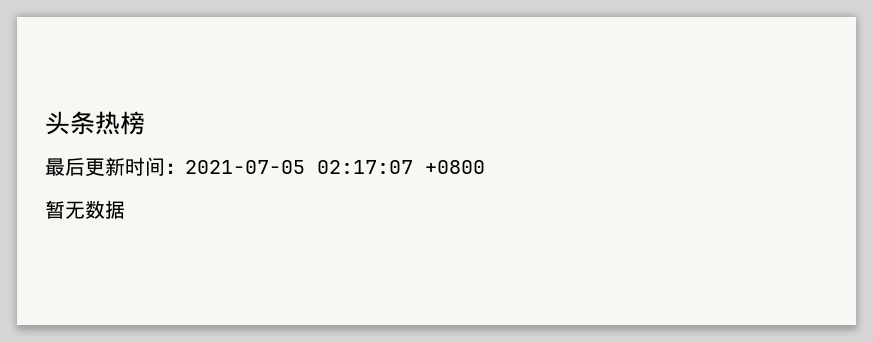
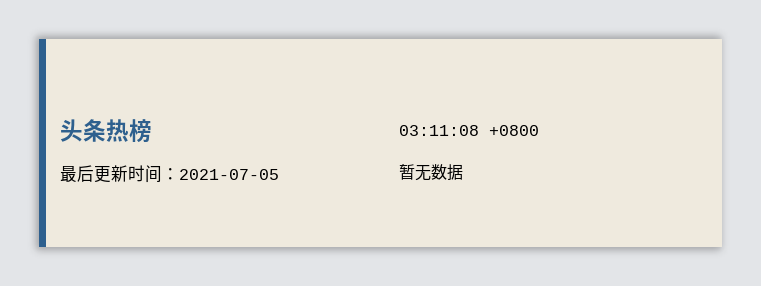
- 最后更新时间：2021-07-05 02:17:07 +0800
+ 最后更新时间：2021-07-05 03:11:08 +0800

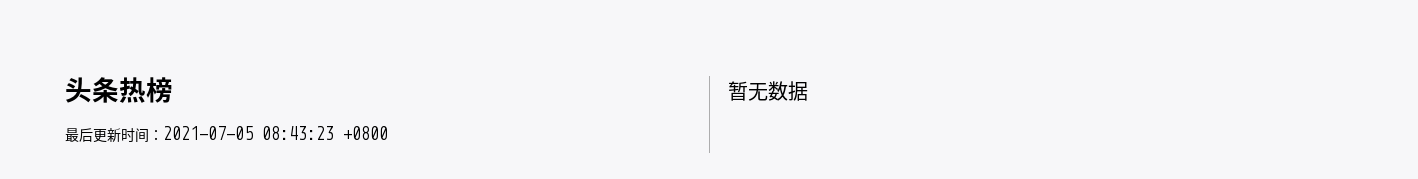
- 最后更新时间：2021-07-05 03:11:08 +0800
+ 最后更新时间：2021-07-05 08:43:23 +0800

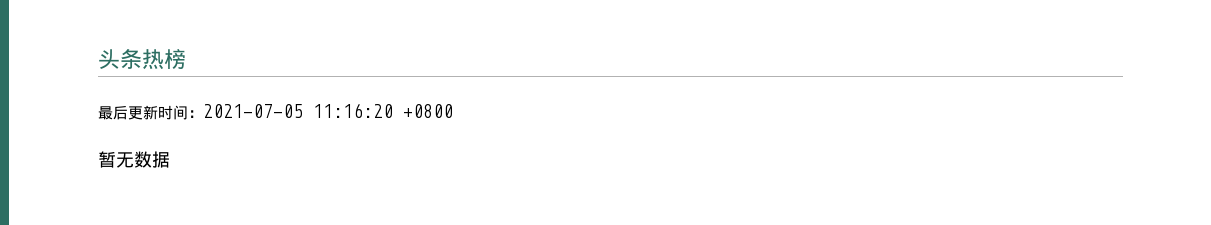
- 最后更新时间：2021-07-05 08:43:23 +0800
+ 最后更新时间：2021-07-05 11:16:20 +0800

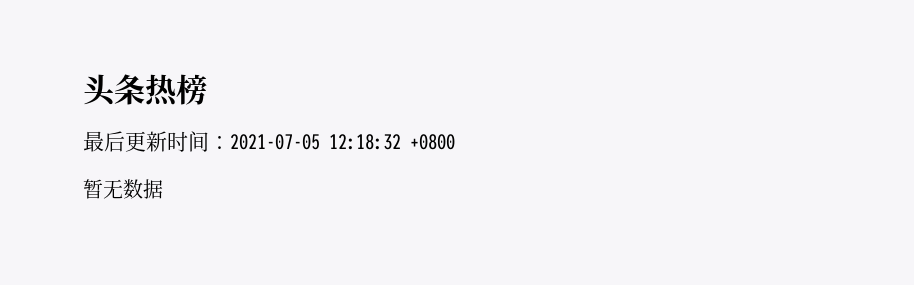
- 最后更新时间：2021-07-05 11:16:20 +0800
+ 最后更新时间：2021-07-05 12:18:32 +0800

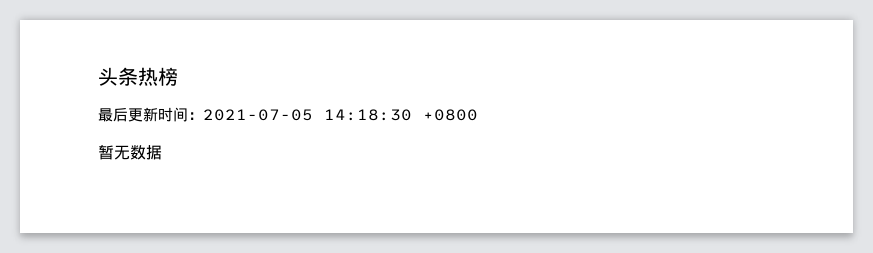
- 最后更新时间：2021-07-05 12:18:32 +0800
+ 最后更新时间：2021-07-05 14:18:30 +0800

